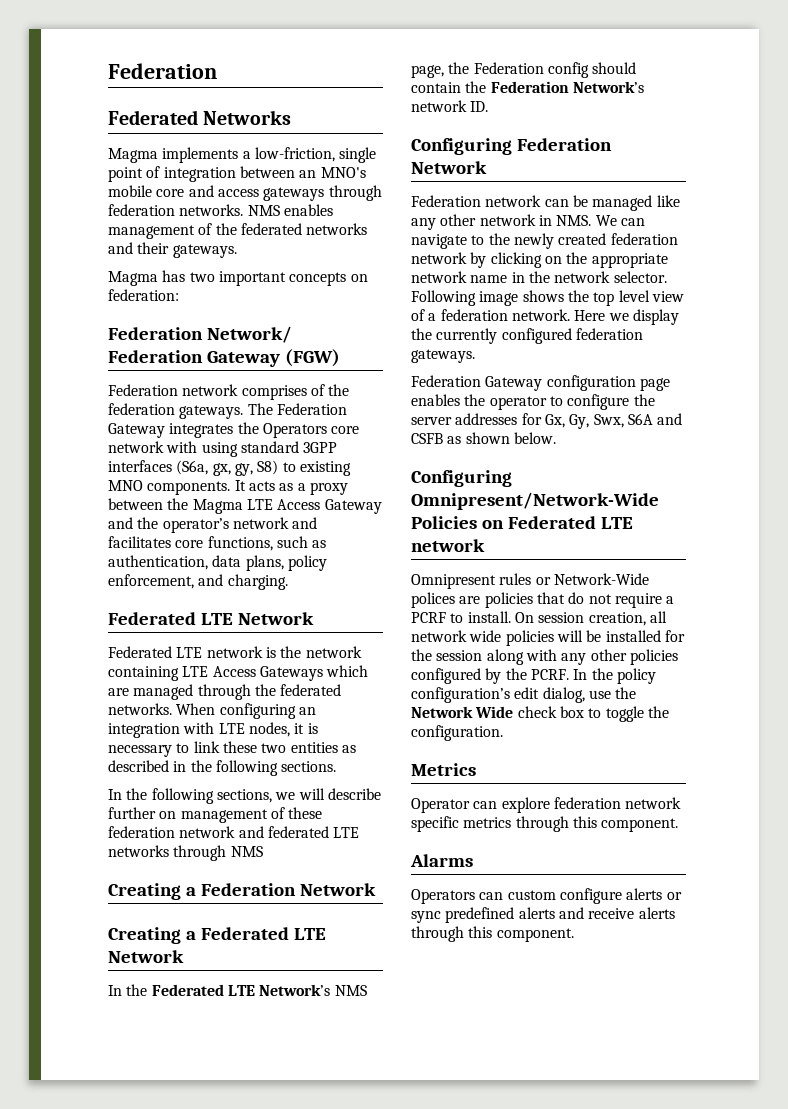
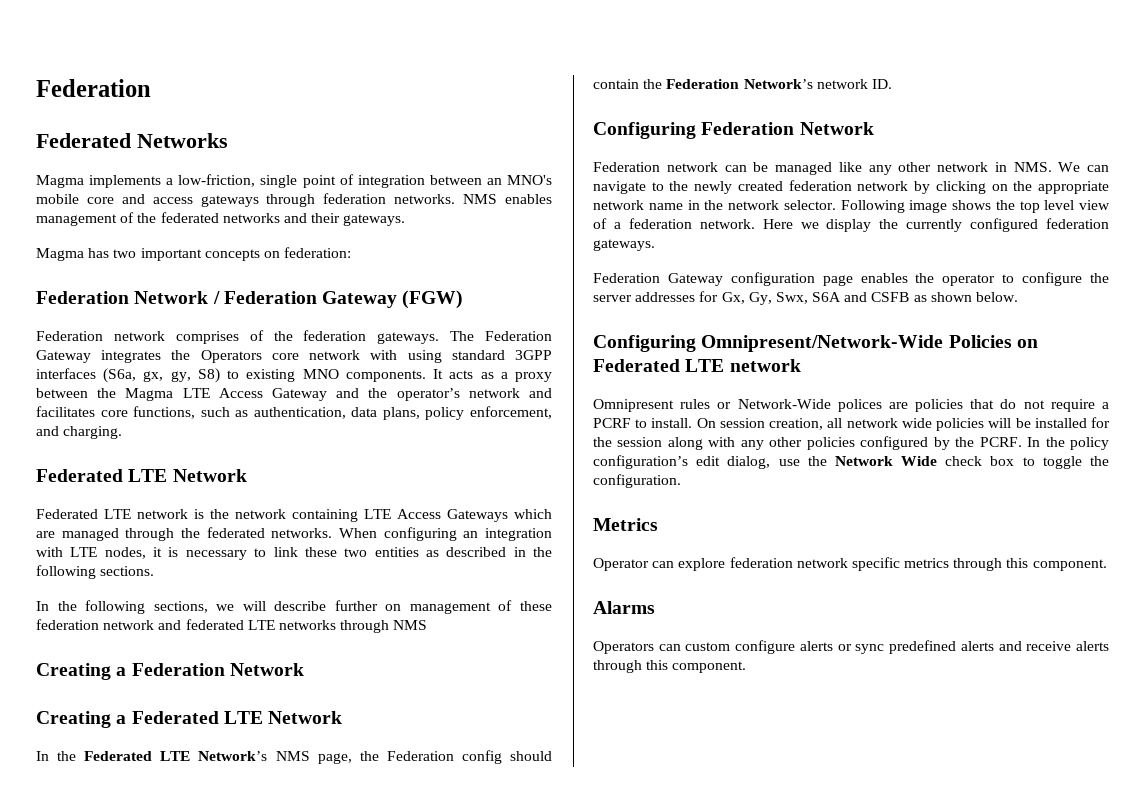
- Federation Network/ Federation Gateway (FGW)
+ Federation Network / Federation Gateway (FGW)

